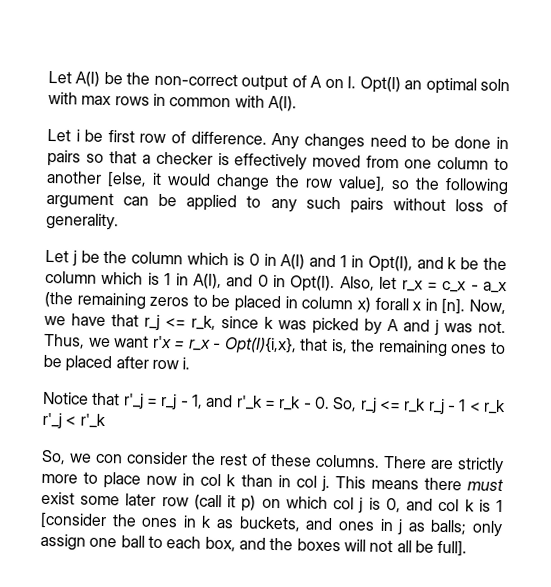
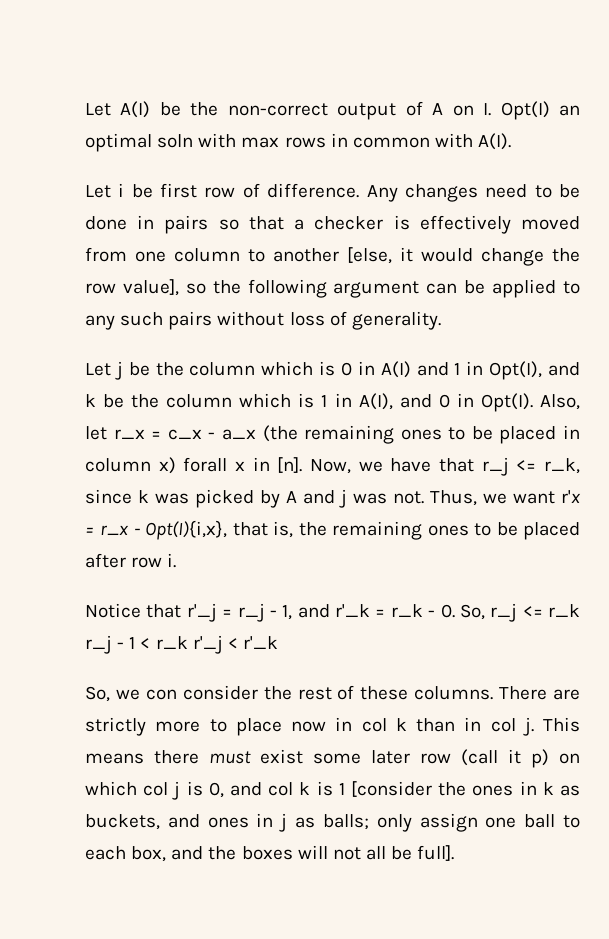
- Also, let r_x = c_x - a_x (the remaining zeros to be placed in column x) forall x in [n].
+ Also, let r_x = c_x - a_x (the remaining ones to be placed in column x) forall x in [n].

